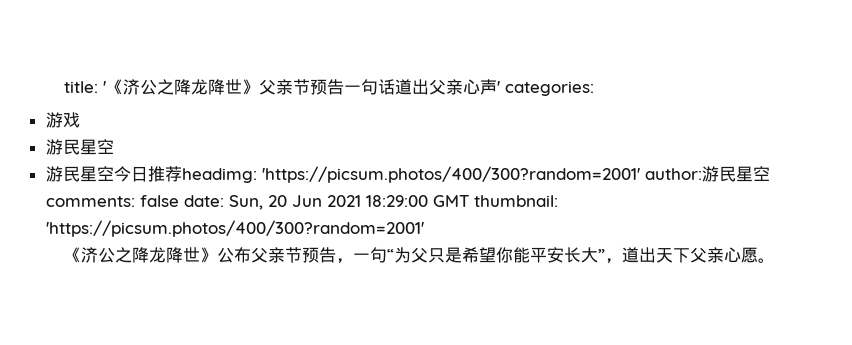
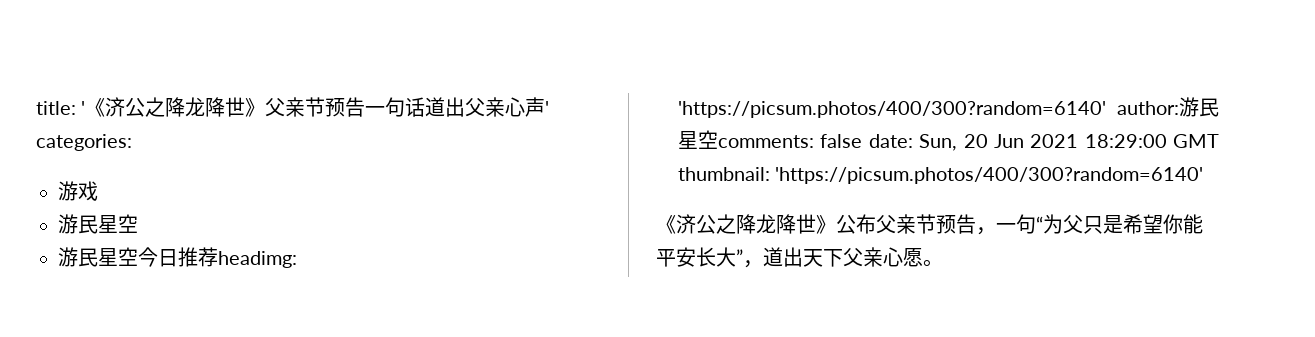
- 游民星空今日推荐headimg: 'https://picsum.photos/400/300?random=2001' author:游民星空comments: false date: Sun, 20 Jun 2021 18:29:00 GMT thumbnail: 'https://picsum.photos/400/300?random=2001'
+ 游民星空今日推荐headimg: 'https://picsum.photos/400/300?random=6140' author:游民星空comments: false date: Sun, 20 Jun 2021 18:29:00 GMT thumbnail: 'https://picsum.photos/400/300?random=6140'

